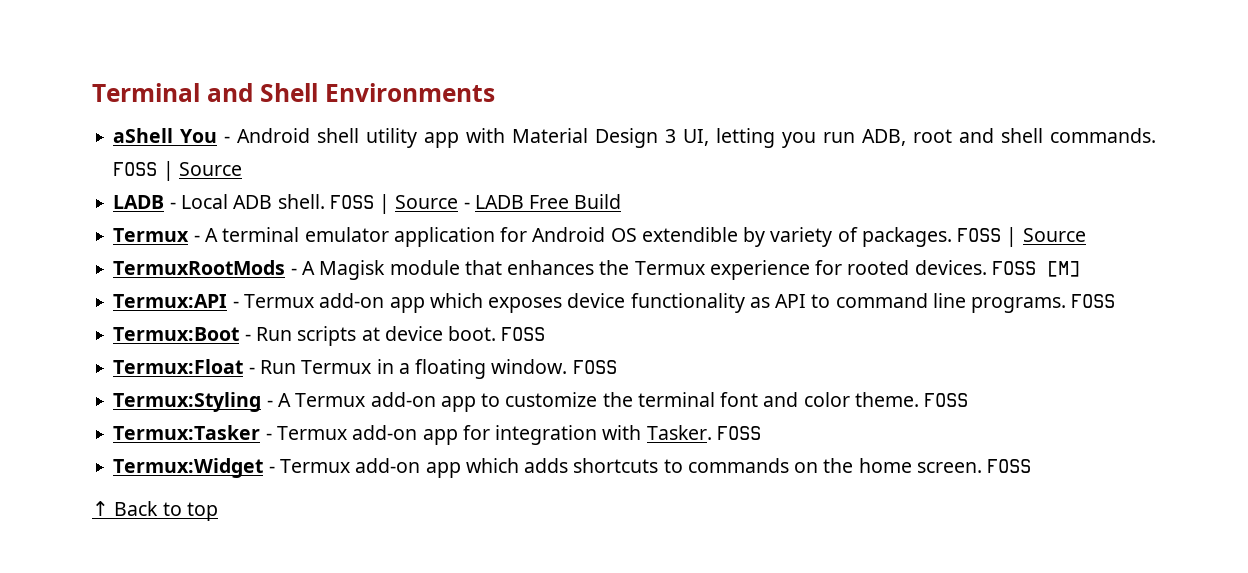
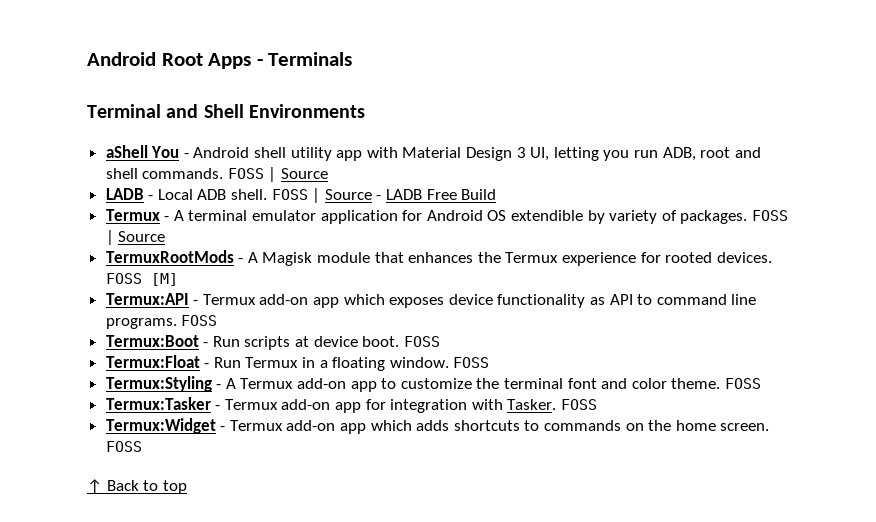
+ Android Root Apps - Terminals

